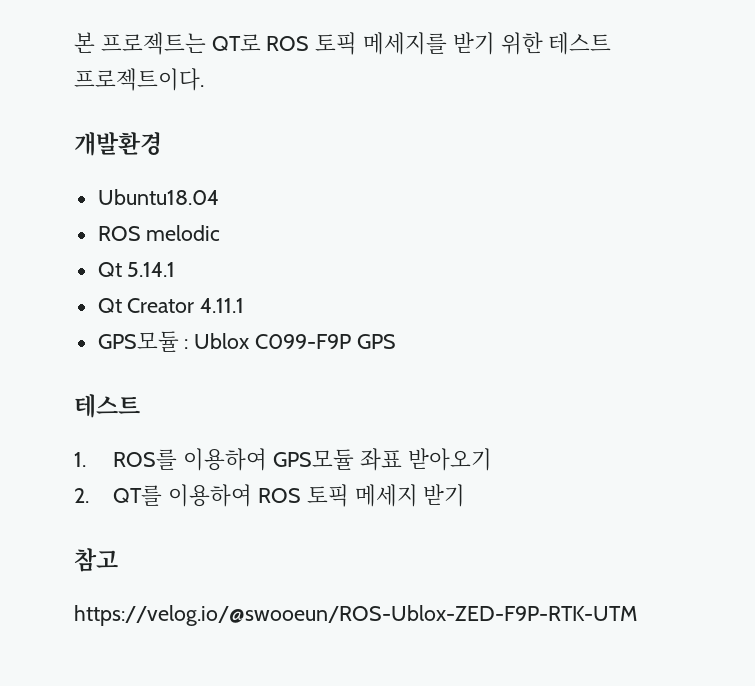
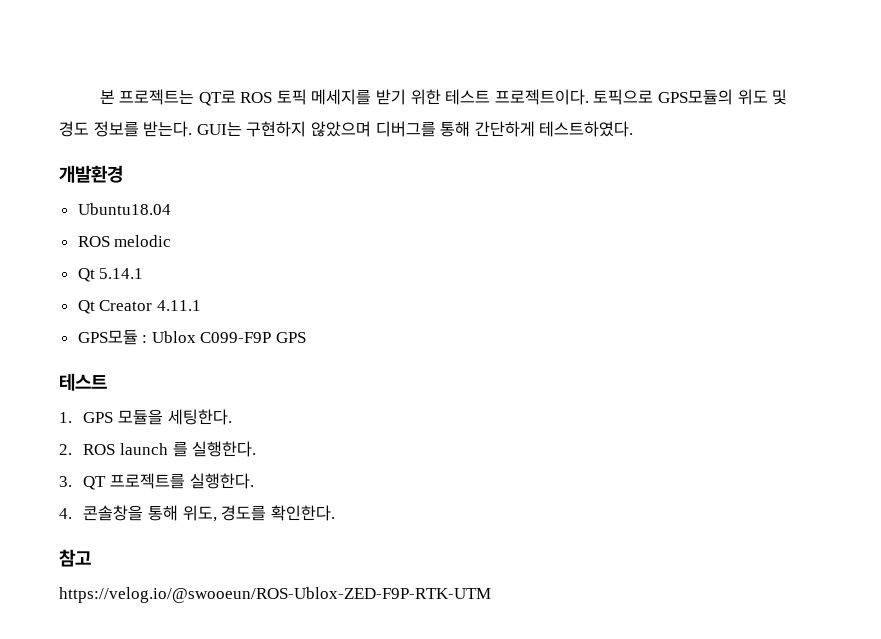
+ 토픽으로 GPS모듈의 위도 및 경도 정보를 받는다. GUI는 구현하지 않았으며 디버그를 통해 간단하게 테스트하였다.
- 1. ROS를 이용하여 GPS모듈 좌표 받아오기
- 2. QT를 이용하여 ROS 토픽 메세지 받기
+ 1. GPS 모듈을 세팅한다.
+ 2. ROS launch 를 실행한다.
+ 3. QT 프로젝트를 실행한다.
+ 4. 콘솔창을 통해 위도, 경도를 확인한다.

